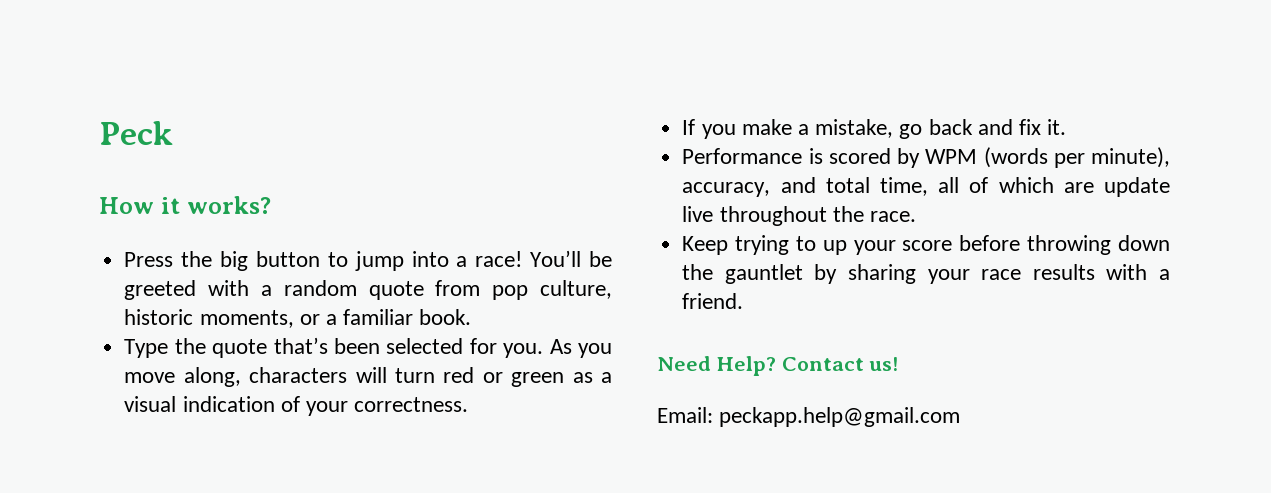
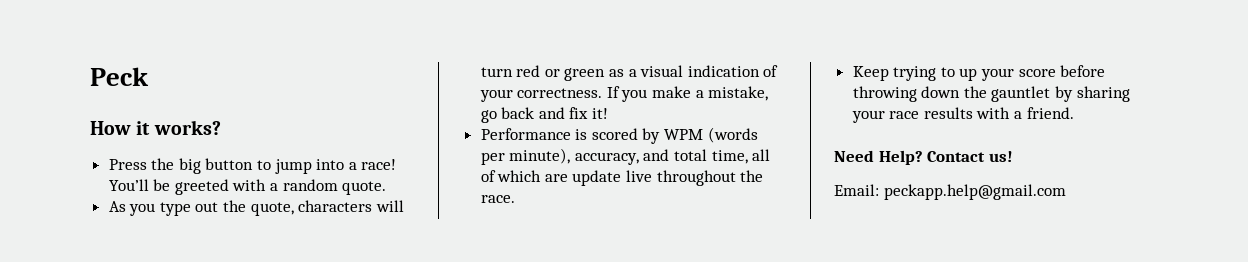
- You’ll be greeted with a random quote from pop culture, historic moments, or a familiar book.
- Type the quote that’s been selected for you. As you move along, characters will turn red or green as a visual indication of your correctness.
- If you make a mistake, go back and fix it.
+ You’ll be greeted with a random quote.
+ As you type out the quote, characters will turn red or green as a visual indication of your correctness. If you make a mistake, go back and fix it!

